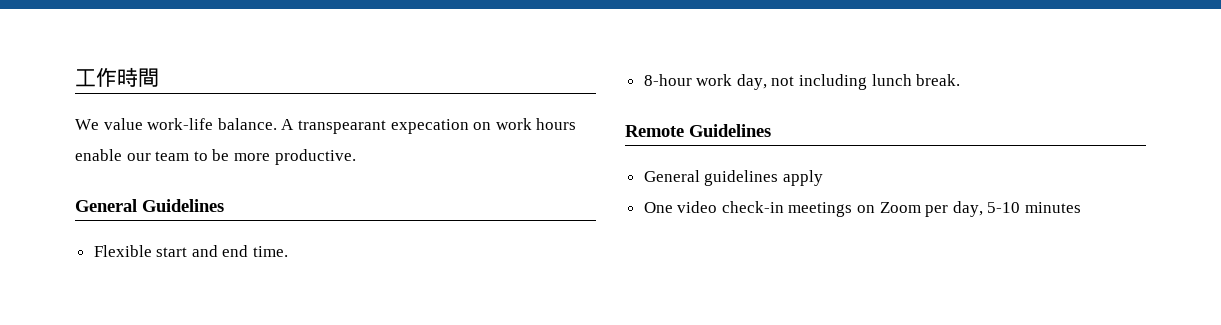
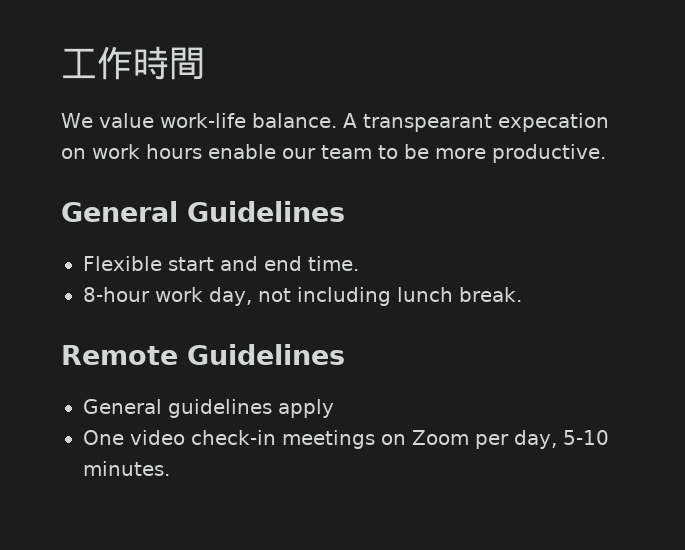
- One video check-in meetings on Zoom per day, 5-10 minutes
+ One video check-in meetings on Zoom per day, 5-10 minutes.

